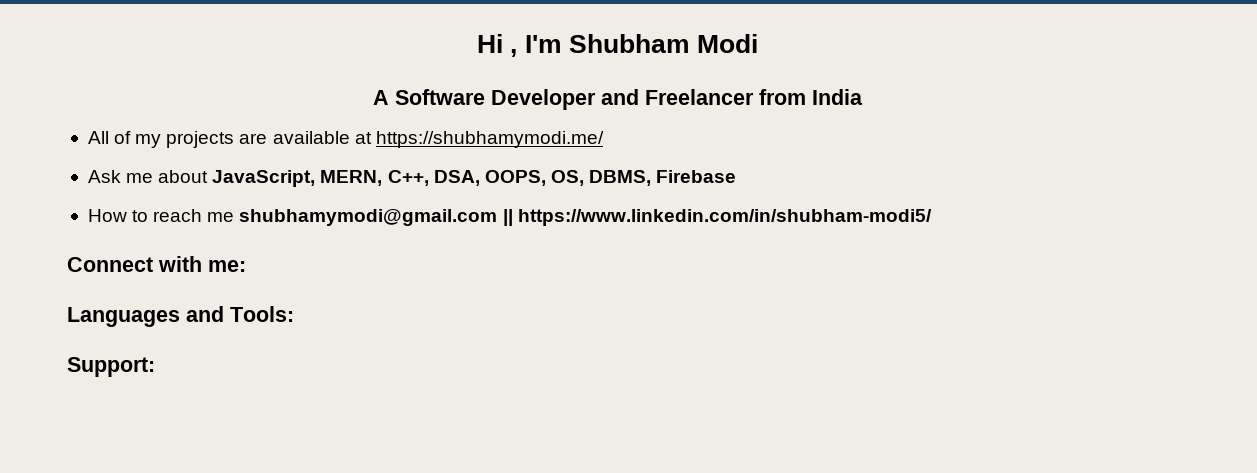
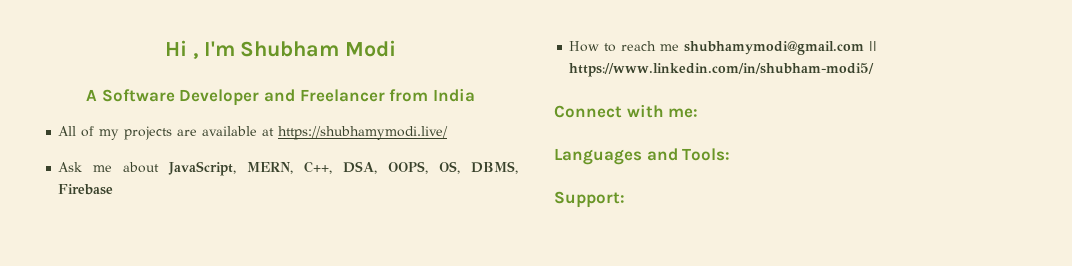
- All of my projects are available at https://shubhamymodi.me/
+ All of my projects are available at https://shubhamymodi.live/

